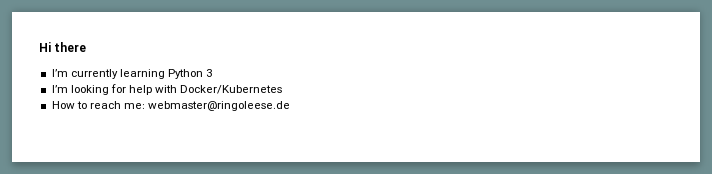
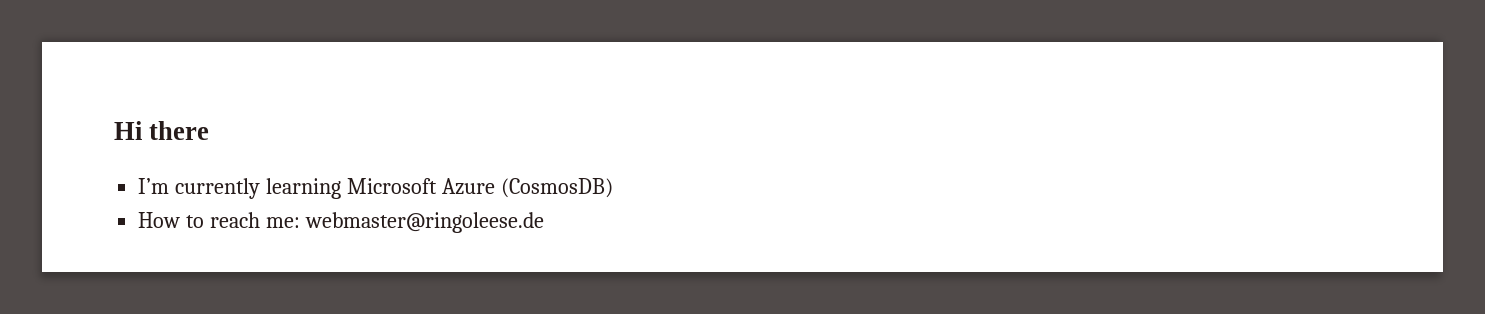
- I’m currently learning Python 3
- I’m looking for help with Docker/Kubernetes
+ I’m currently learning Microsoft Azure (CosmosDB)

